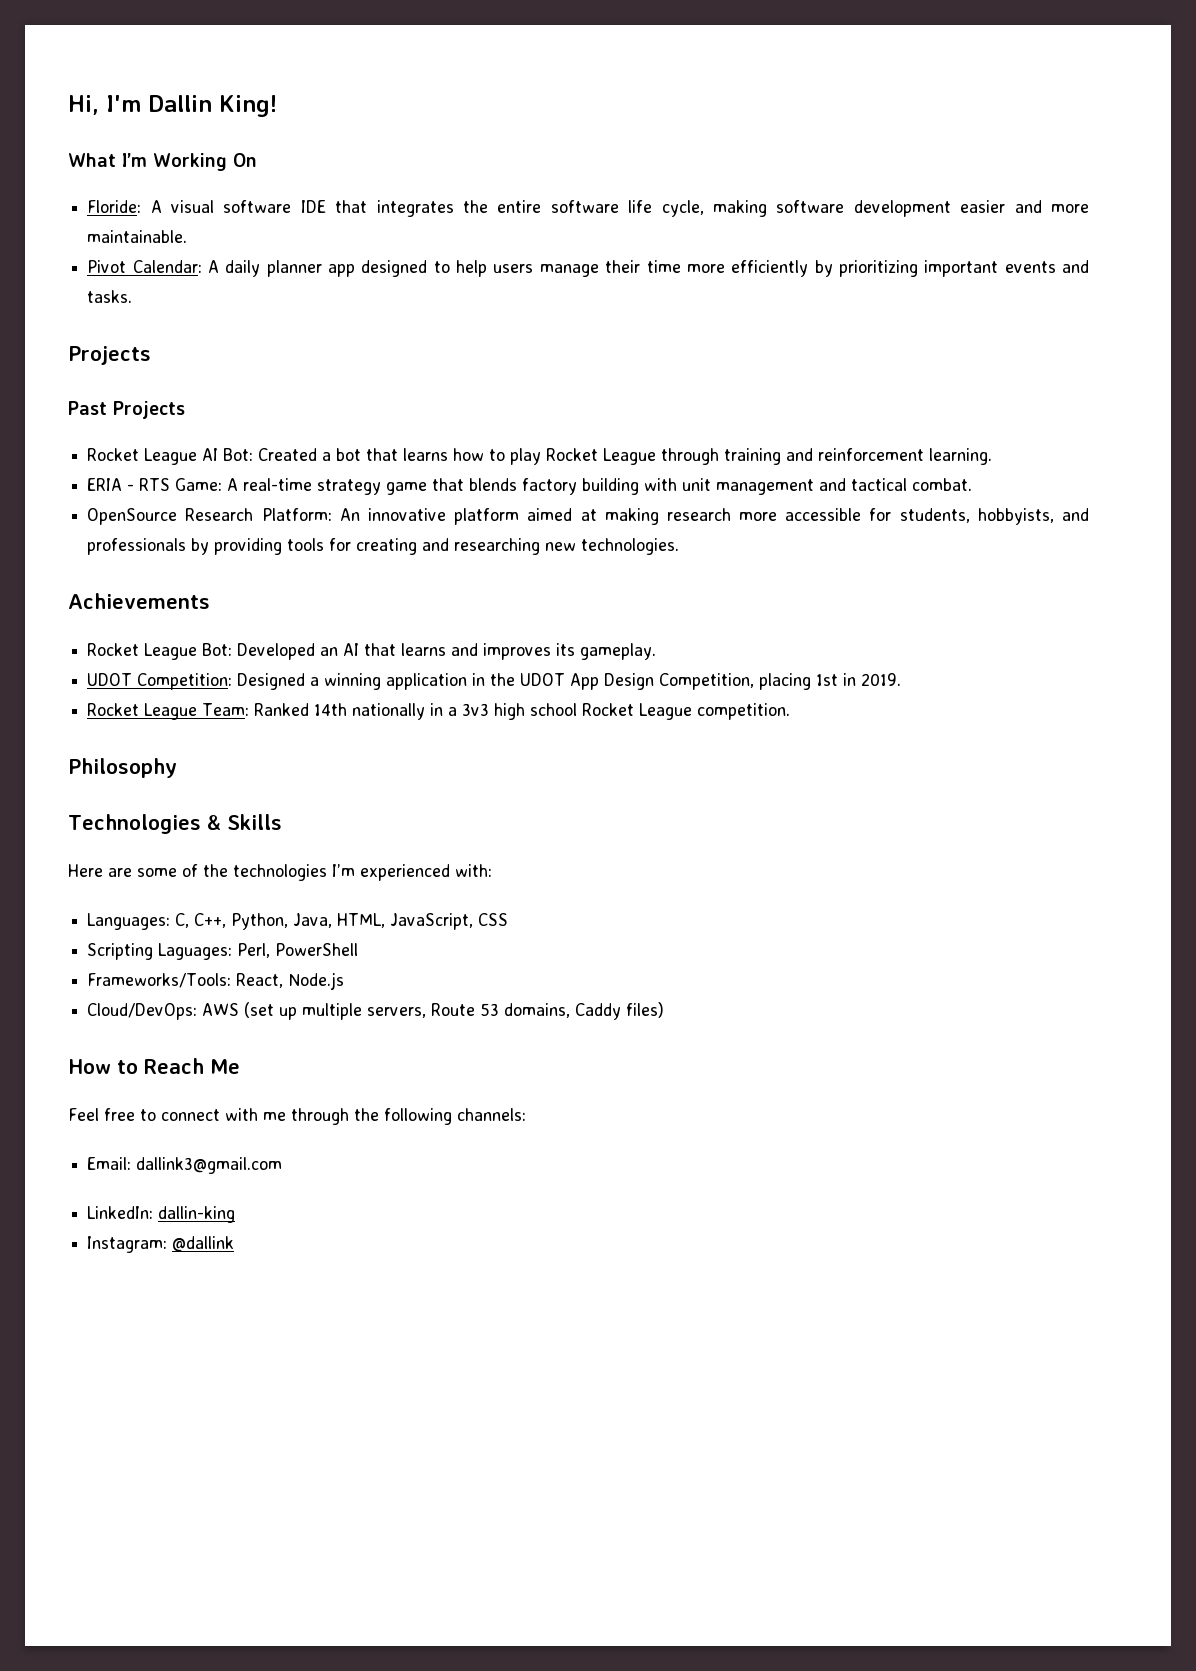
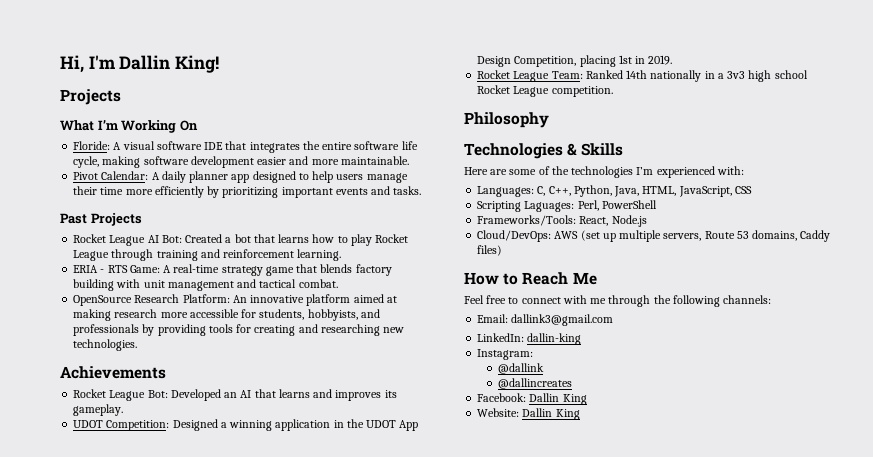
  Hi, I'm Dallin King!
+ Projects
  Pivot Calendar: A daily planner app designed to help users manage their time more efficiently by prioritizing important events and tasks.
- Projects
- Instagram: @dallink
+ Instagram:
+ @dallink
+ @dallincreates
+ Facebook: Dallin King
+ Website: Dallin King

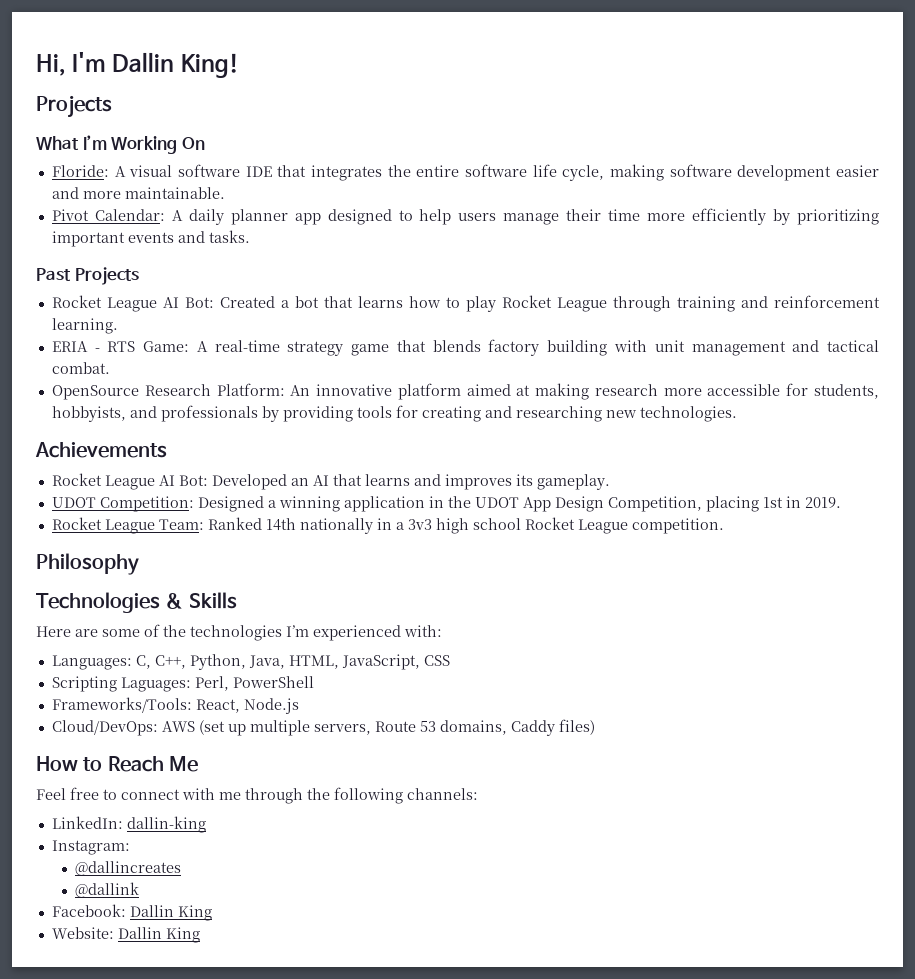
- Rocket League Bot: Developed an AI that learns and improves its gameplay.
+ Rocket League AI Bot: Developed an AI that learns and improves its gameplay.
- Email: dallink3@gmail.com
+ @dallincreates
- @dallincreates

